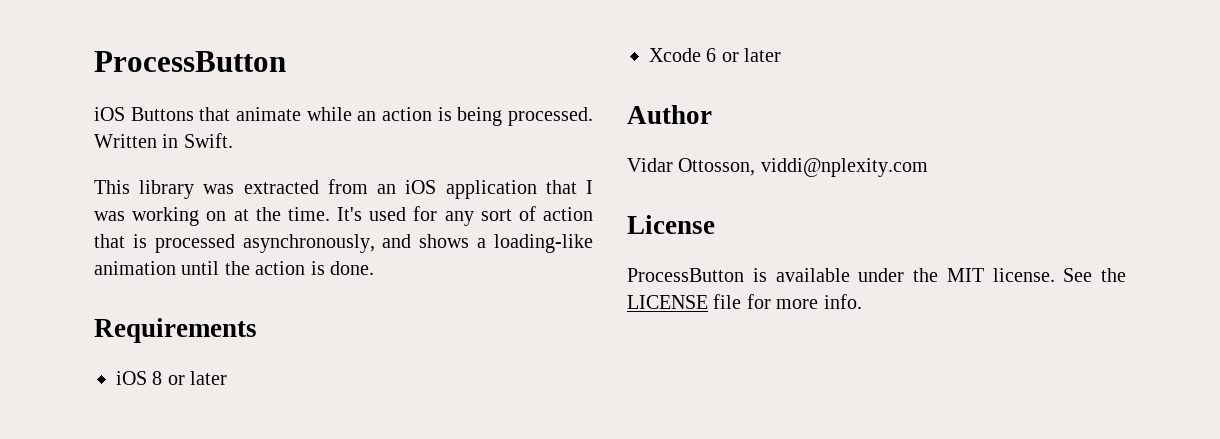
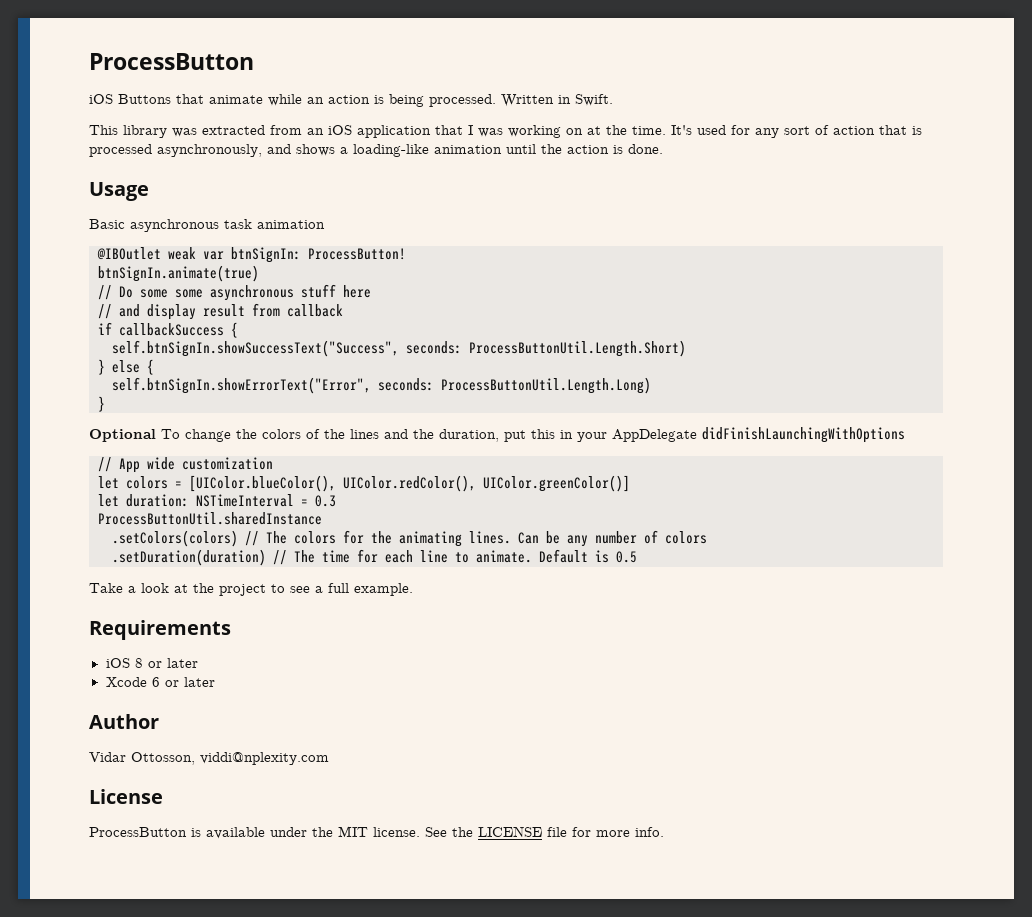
+ Usage
+ Basic asynchronous task animation
+ @IBOutlet weak var btnSignIn: ProcessButton!
+ btnSignIn.animate(true)
+ // Do some some asynchronous stuff here
+ // and display result from callback
+ if callbackSuccess {
+ self.btnSignIn.showSuccessText("Success", seconds: ProcessButtonUtil.Length.Short)
+ } else {
+ self.btnSignIn.showErrorText("Error", seconds: ProcessButtonUtil.Length.Long)
+ }
+ Optional To change the colors of the lines and the duration, put this in your AppDelegate didFinishLaunchingWithOptions
+ // App wide customization
+ let colors = [UIColor.blueColor(), UIColor.redColor(), UIColor.greenColor()]
+ let duration: NSTimeInterval = 0.3
+ ProcessButtonUtil.sharedInstance
+ .setColors(colors) // The colors for the animating lines. Can be any number of colors
+ .setDuration(duration) // The time for each line to animate. Default is 0.5
+ Take a look at the project to see a full example.

